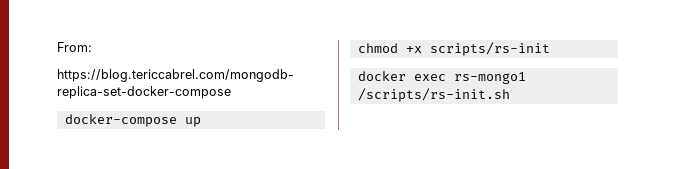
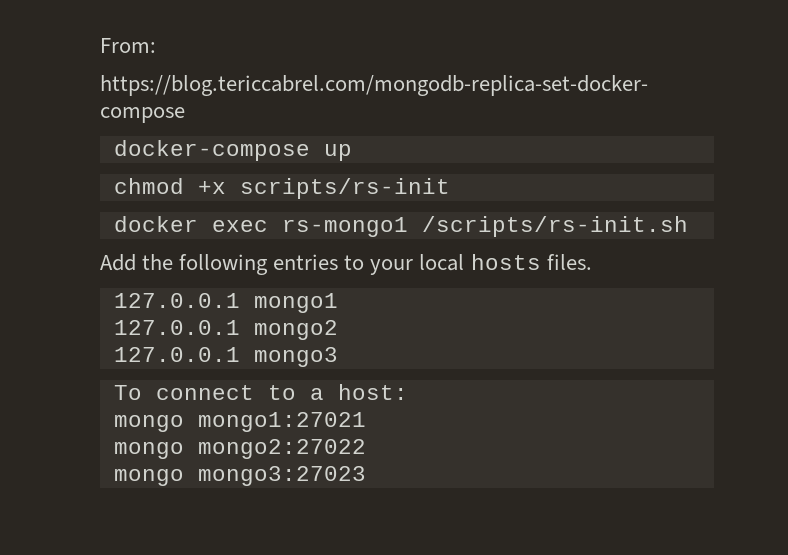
+ Add the following entries to your local hosts files.
+ 127.0.0.1 mongo1
+ 127.0.0.1 mongo2
+ 127.0.0.1 mongo3
+ To connect to a host:
+ mongo mongo1:27021
+ mongo mongo2:27022
+ mongo mongo3:27023

